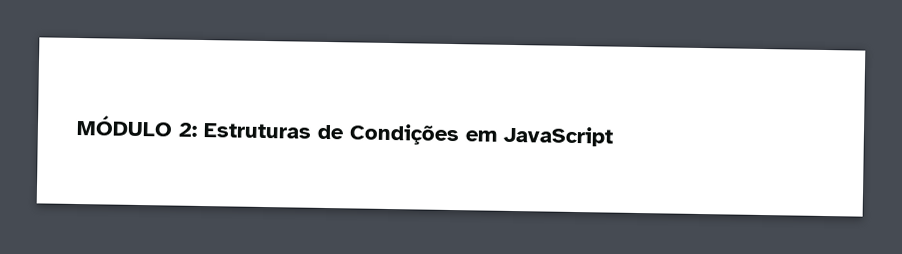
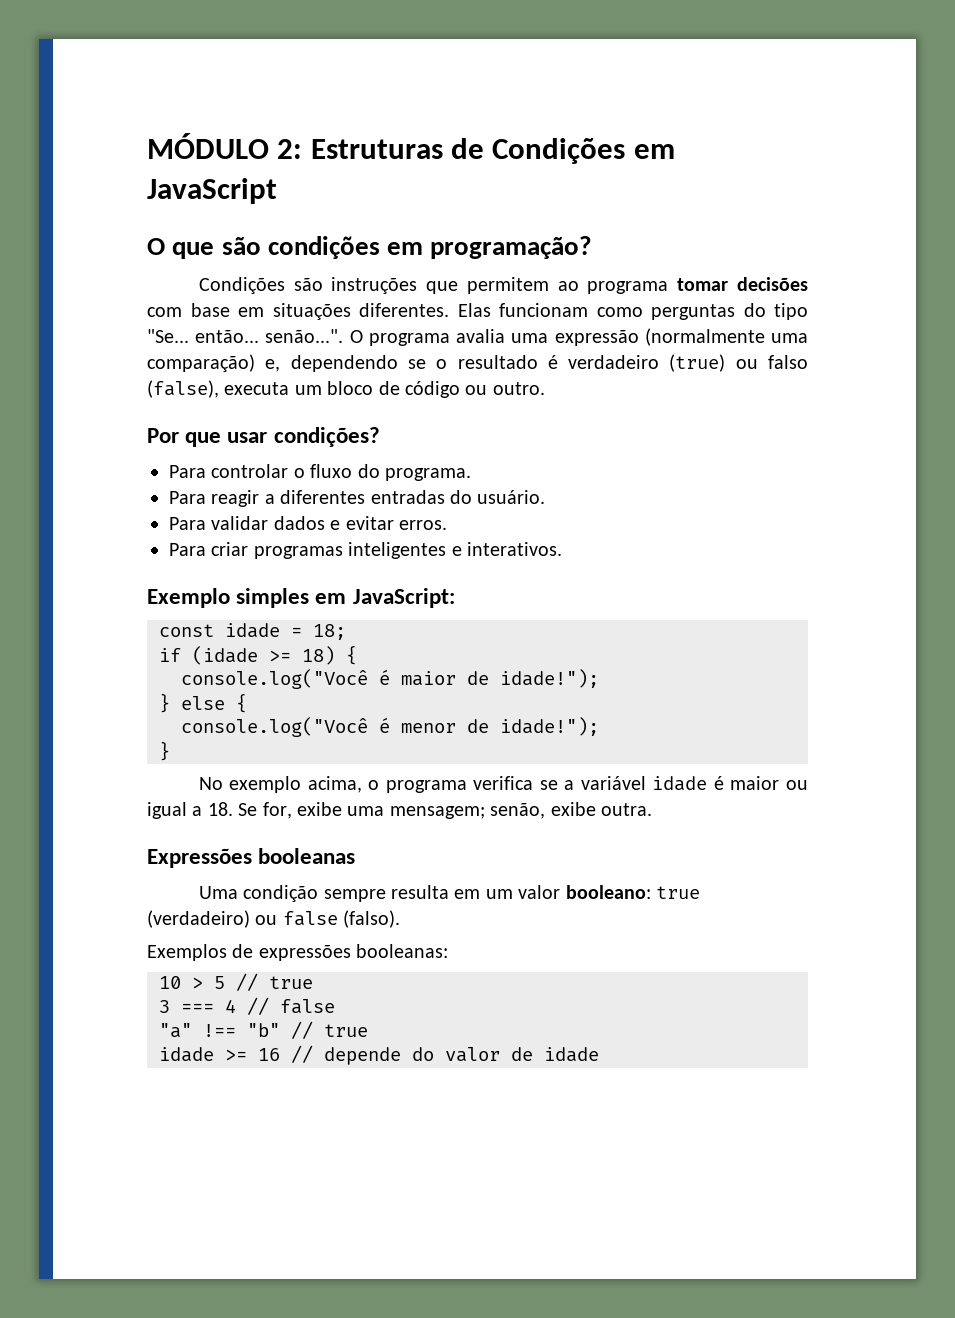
+ O que são condições em programação?
+ Condições são instruções que permitem ao programa tomar decisões com base em situações diferentes. Elas funcionam como perguntas do tipo "Se... então... senão...". O programa avalia uma expressão (normalmente uma comparação) e, dependendo se o resultado é verdadeiro (true) ou falso (false), executa um bloco de código ou outro.
+ Por que usar condições?
+ Para controlar o fluxo do programa.
+ Para reagir a diferentes entradas do usuário.
+ Para validar dados e evitar erros.
+ Para criar programas inteligentes e interativos.
+ Exemplo simples em JavaScript:
+ const idade = 18;
+ if (idade >= 18) {
+ console.log("Você é maior de idade!");
+ } else {
+ console.log("Você é menor de idade!");
+ }
+ No exemplo acima, o programa verifica se a variável idade é maior ou igual a 18. Se for, exibe uma mensagem; senão, exibe outra.
+ Expressões booleanas
+ Uma condição sempre resulta em um valor booleano: true (verdadeiro) ou false (falso).
+ Exemplos de expressões booleanas:
+ 10 > 5 // true
+ 3 === 4 // false
+ "a" !== "b" // true
+ idade >= 16 // depende do valor de idade

